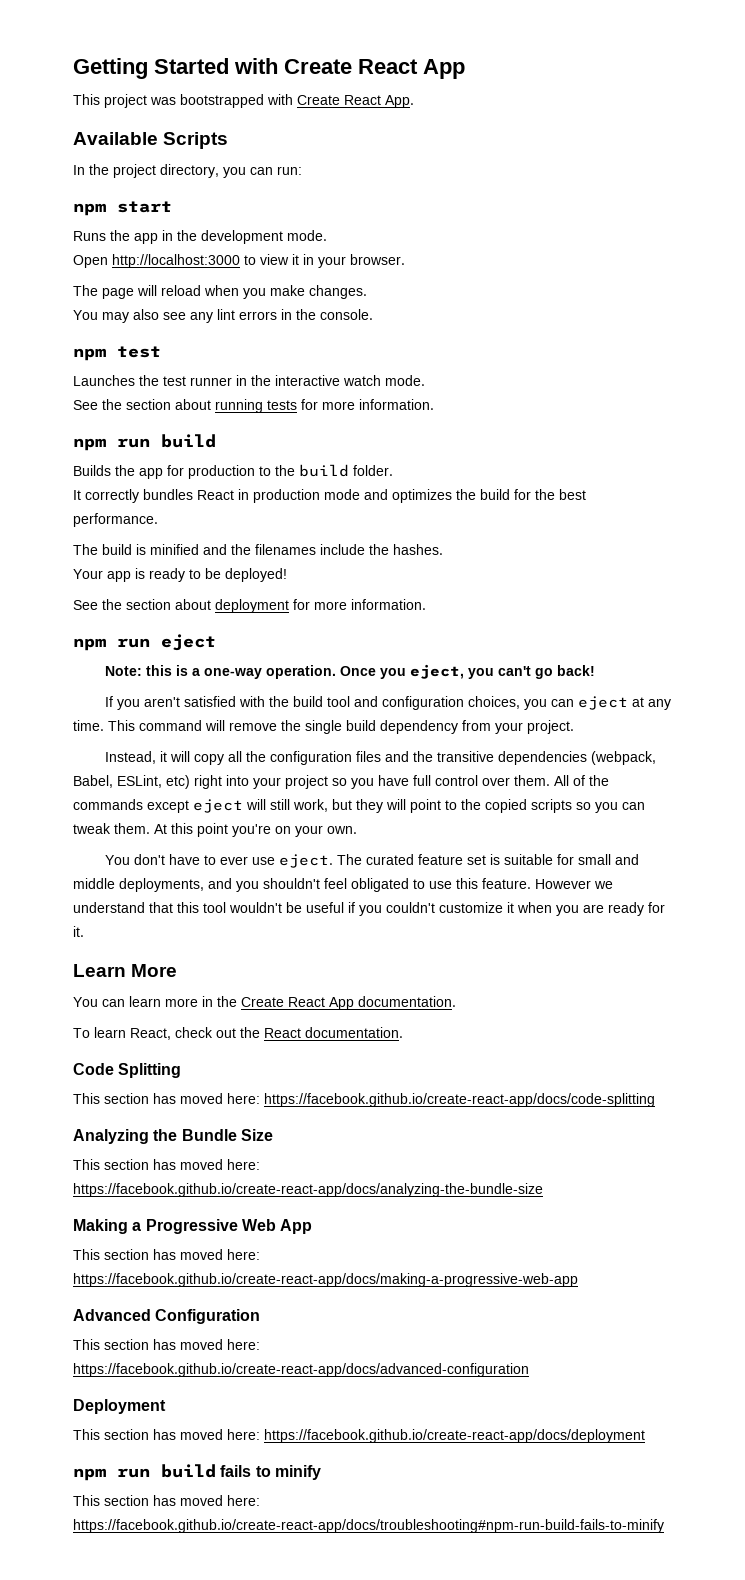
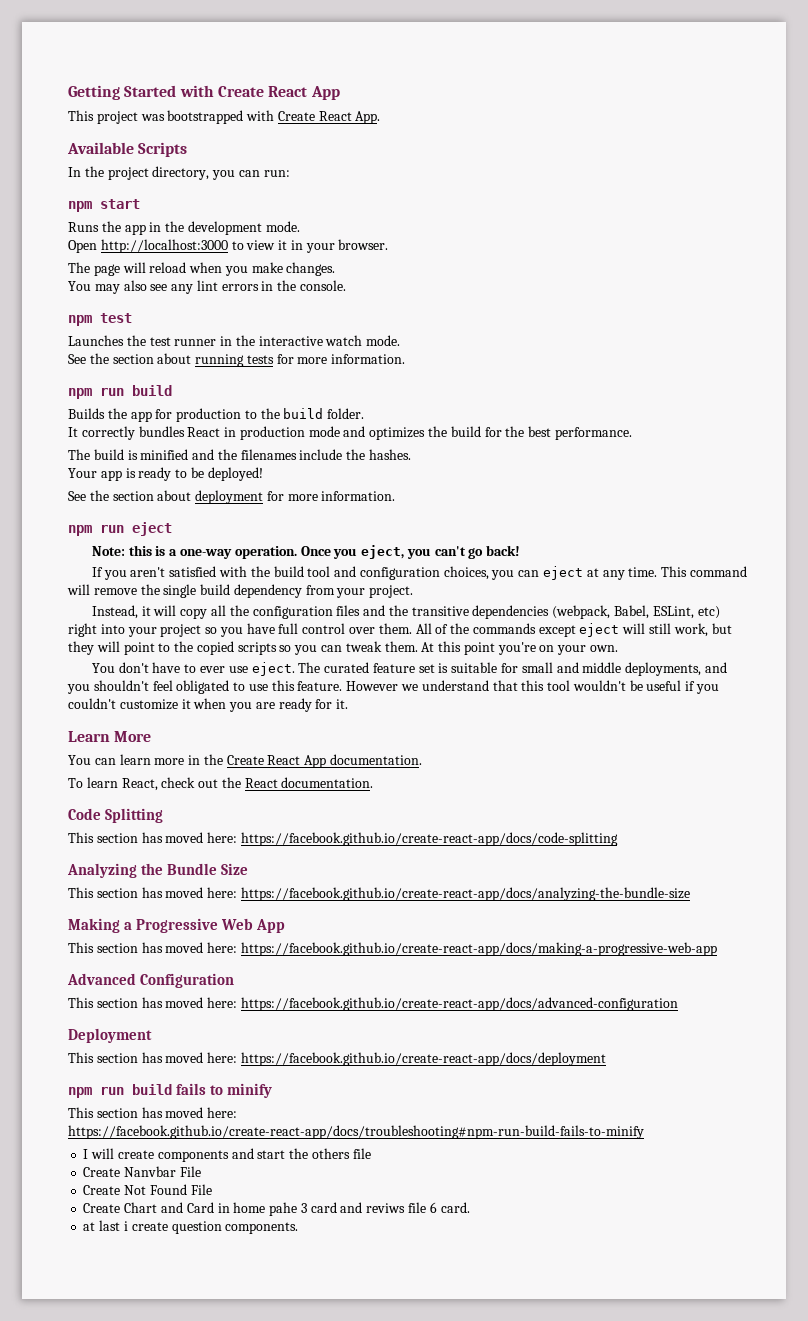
+ I will create components and start the others file
+ Create Nanvbar File
+ Create Not Found File
+ Create Chart and Card in home pahe 3 card and reviws file 6 card.
+ at last i create question components.

